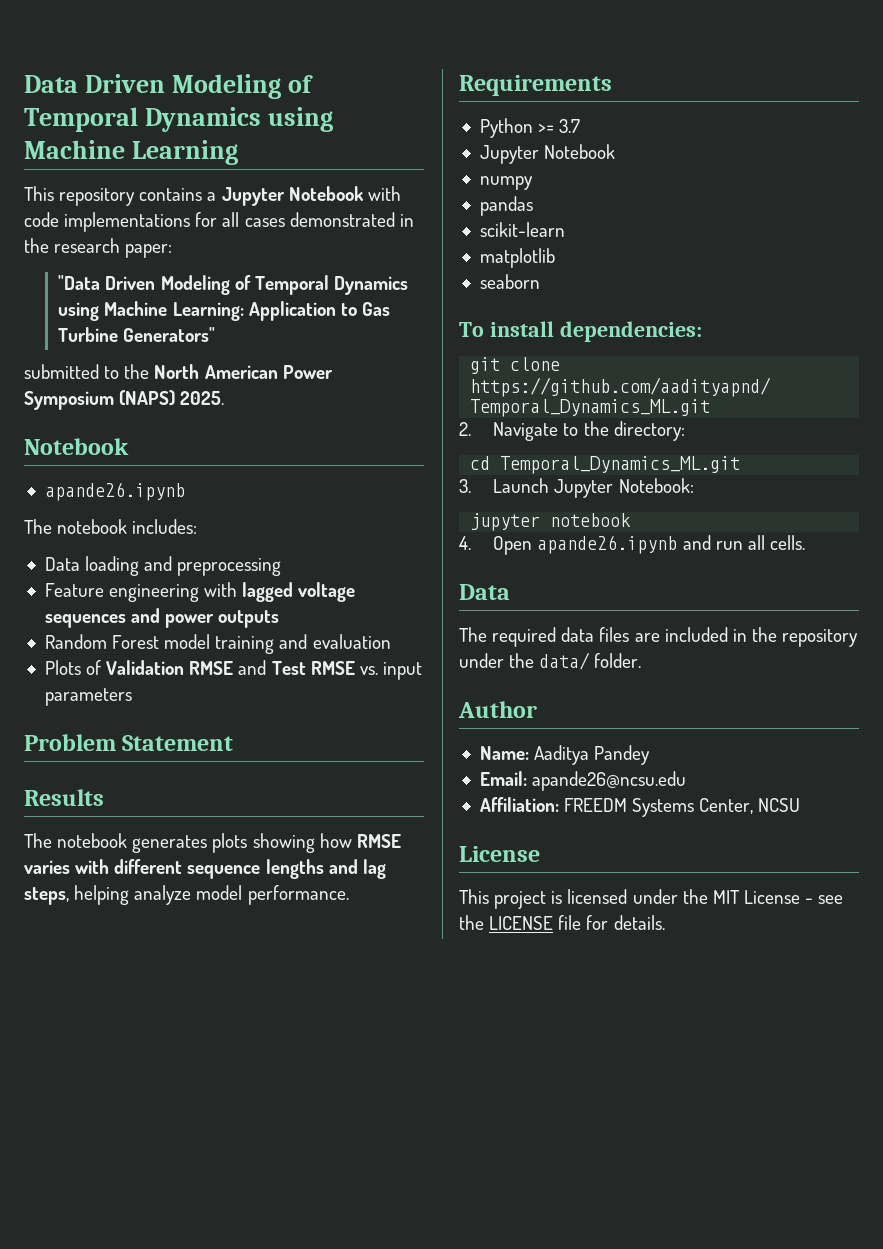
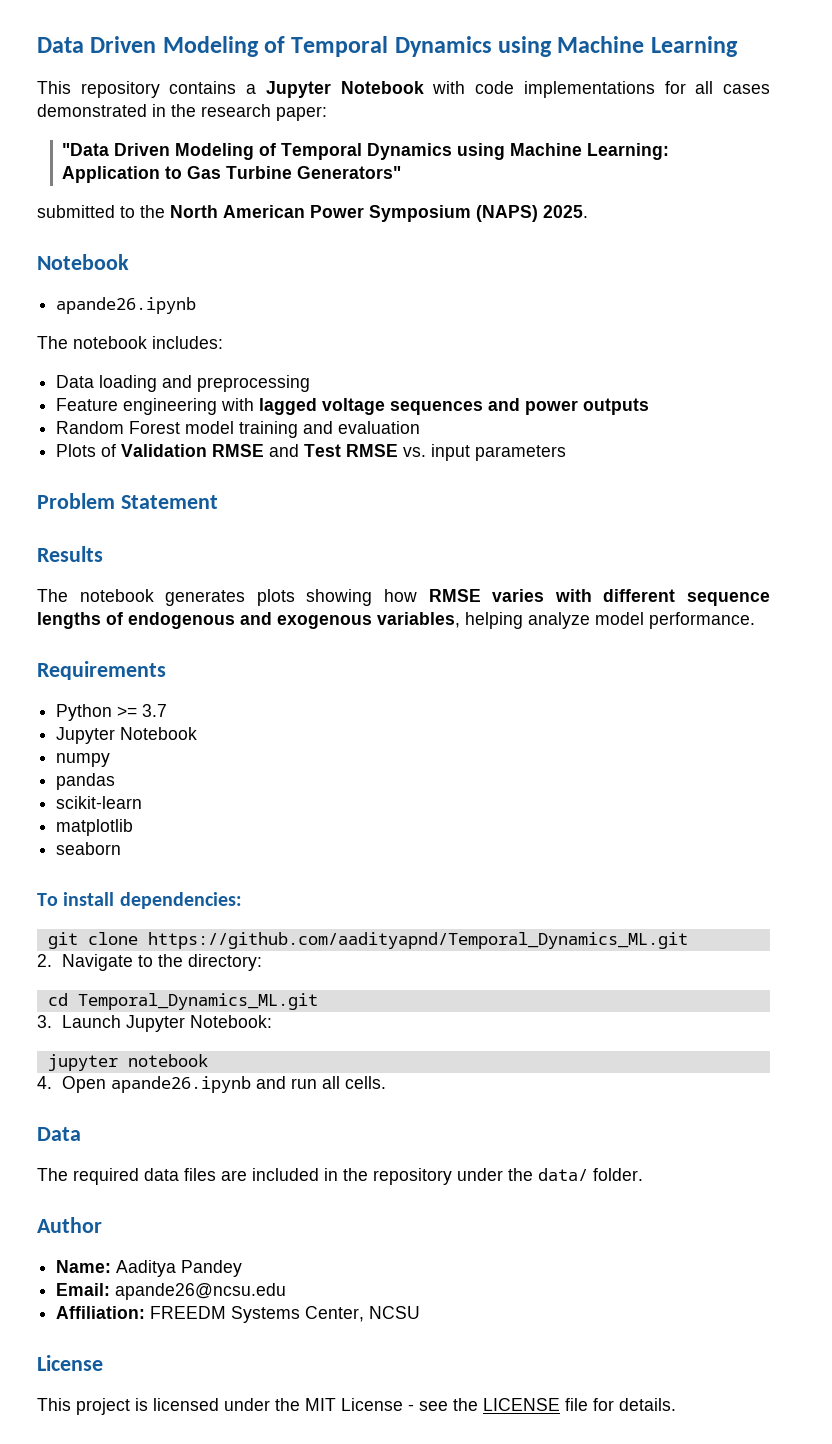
- The notebook generates plots showing how RMSE varies with different sequence lengths and lag steps, helping analyze model performance.
+ The notebook generates plots showing how RMSE varies with different sequence lengths of endogenous and exogenous variables, helping analyze model performance.

